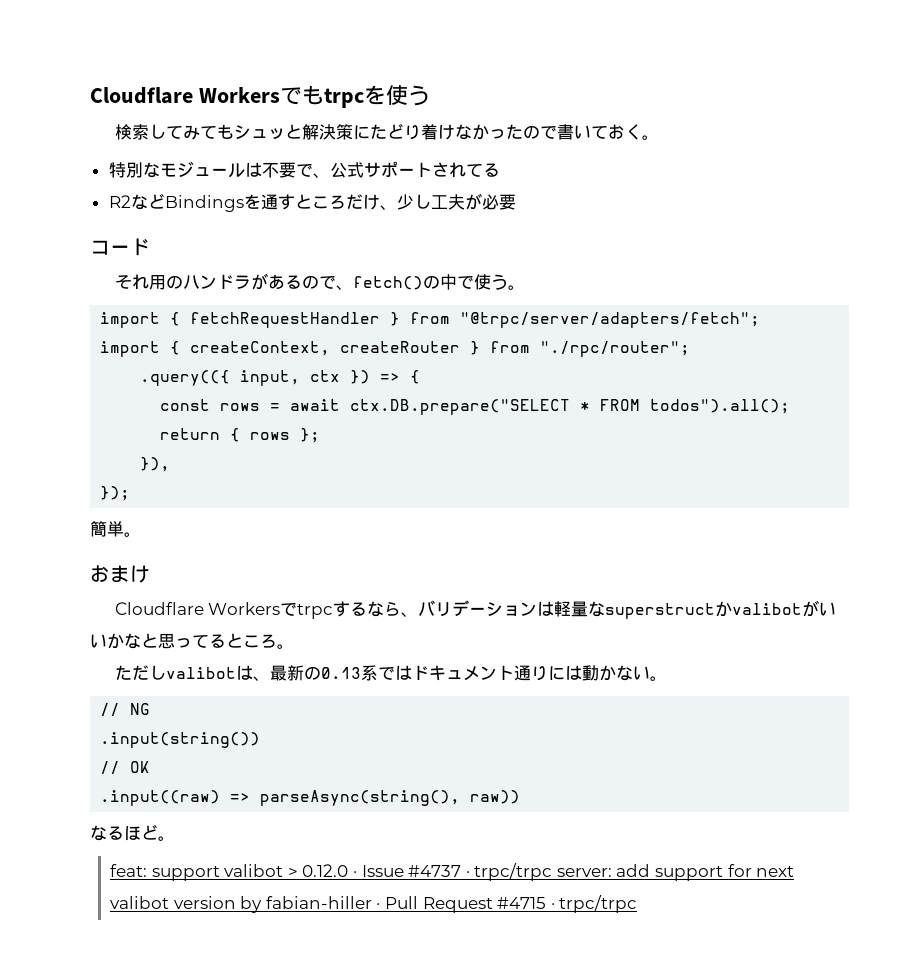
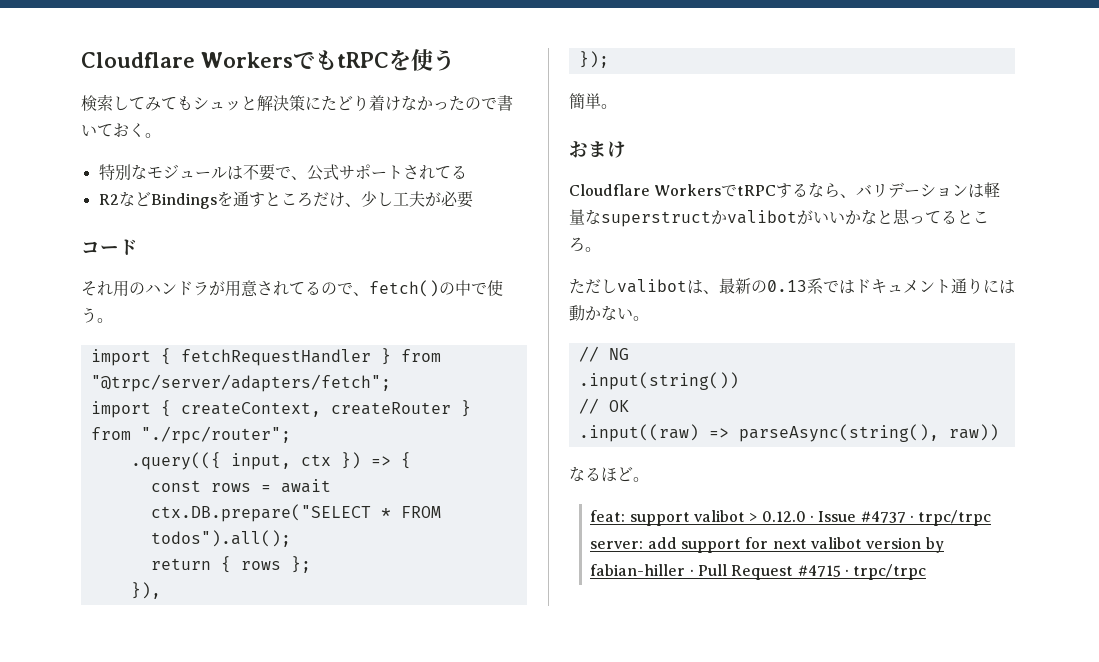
- Cloudflare Workersでもtrpcを使う
+ Cloudflare WorkersでもtRPCを使う
- それ用のハンドラがあるので、fetch()の中で使う。
+ それ用のハンドラが用意されてるので、fetch()の中で使う。
- Cloudflare Workersでtrpcするなら、バリデーションは軽量なsuperstructかvalibotがいいかなと思ってるところ。
+ Cloudflare WorkersでtRPCするなら、バリデーションは軽量なsuperstructかvalibotがいいかなと思ってるところ。

